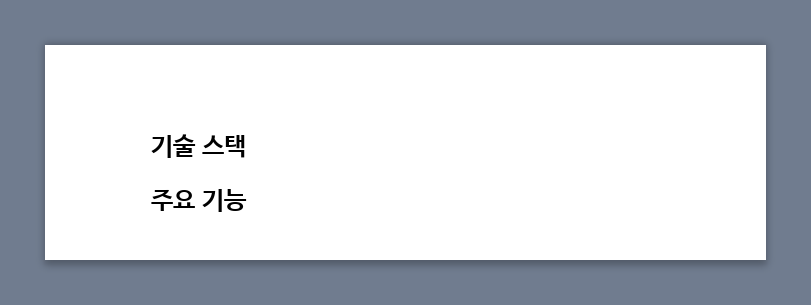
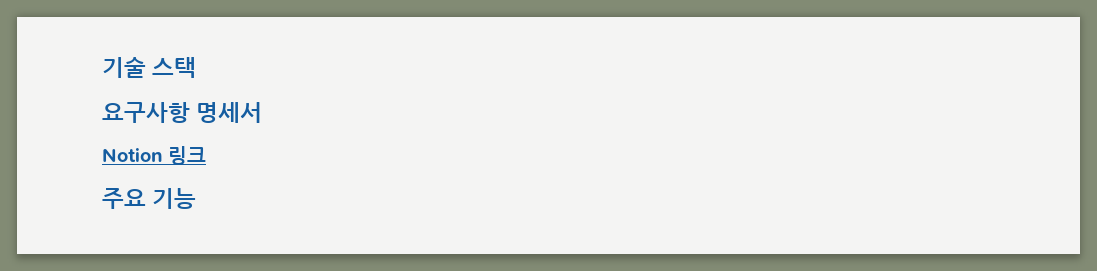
+ 요구사항 명세서
+ Notion 링크

